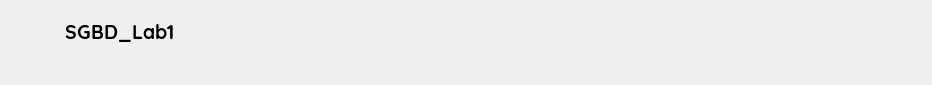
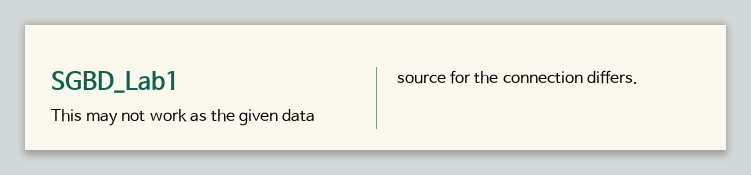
+ This may not work as the given data source for the connection differs.

